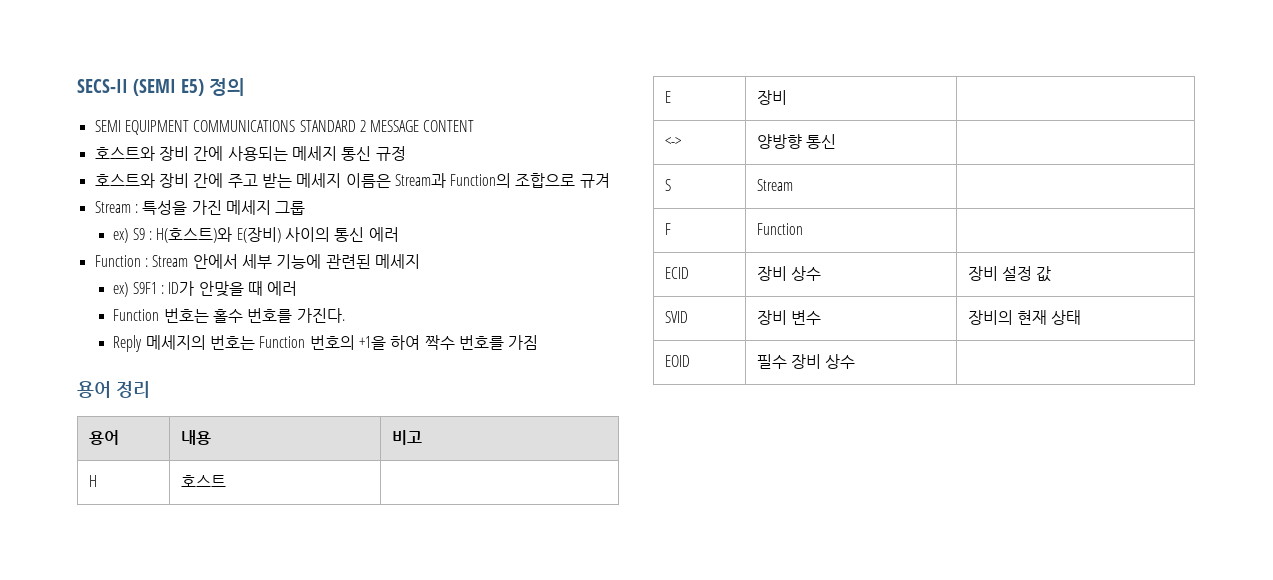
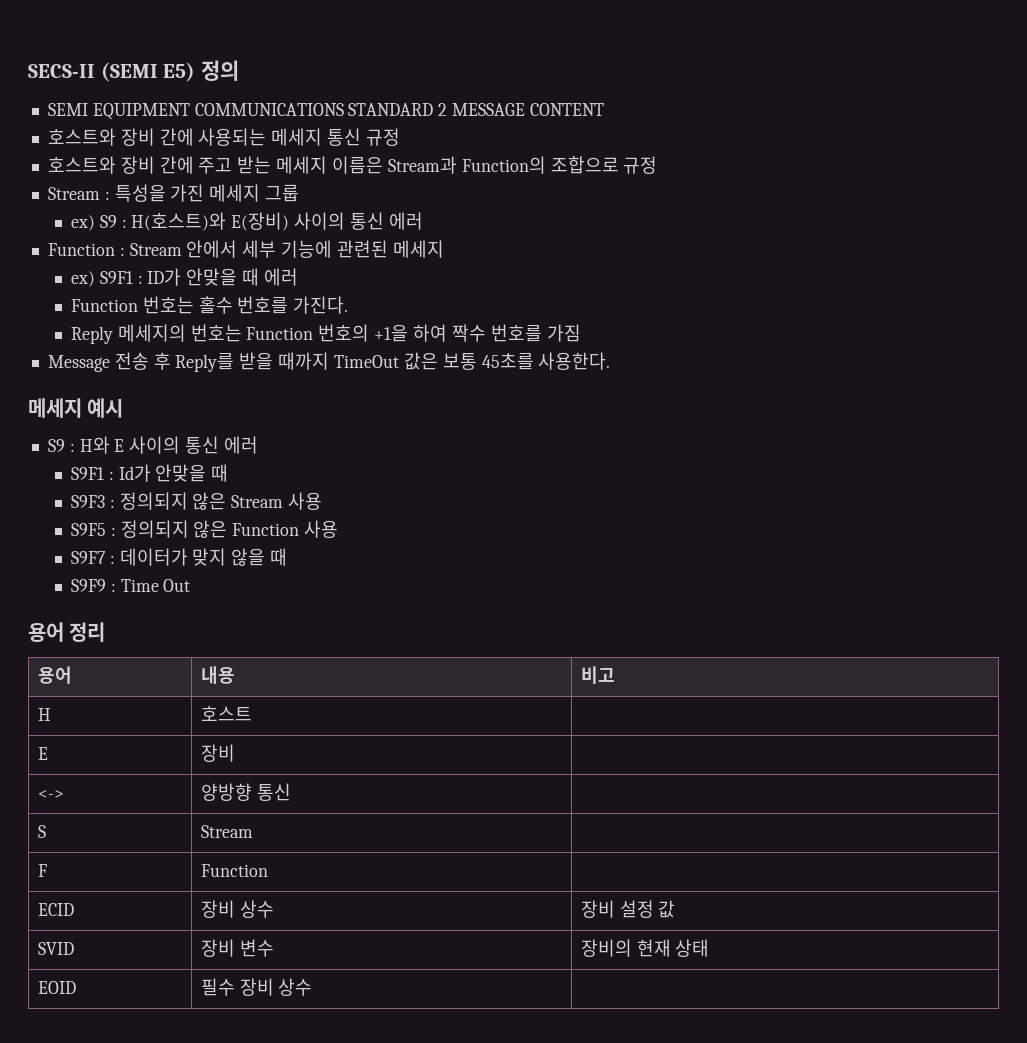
- 호스트와 장비 간에 주고 받는 메세지 이름은 Stream과 Function의 조합으로 규겨
+ 호스트와 장비 간에 주고 받는 메세지 이름은 Stream과 Function의 조합으로 규정
+ Message 전송 후 Reply를 받을 때까지 TimeOut 값은 보통 45초를 사용한다.
+ 메세지 예시
+ S9 : H와 E 사이의 통신 에러
+ S9F1 : Id가 안맞을 때
+ S9F3 : 정의되지 않은 Stream 사용
+ S9F5 : 정의되지 않은 Function 사용
+ S9F7 : 데이터가 맞지 않을 때
+ S9F9 : Time Out

